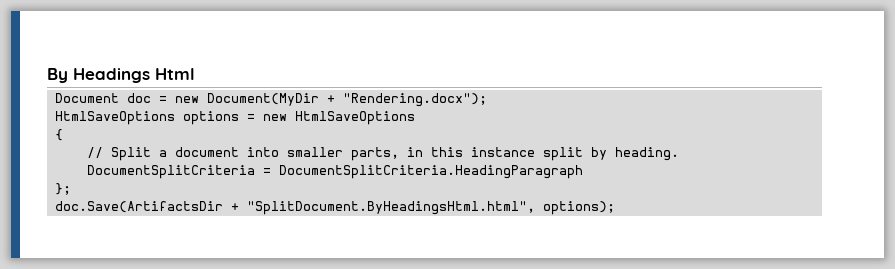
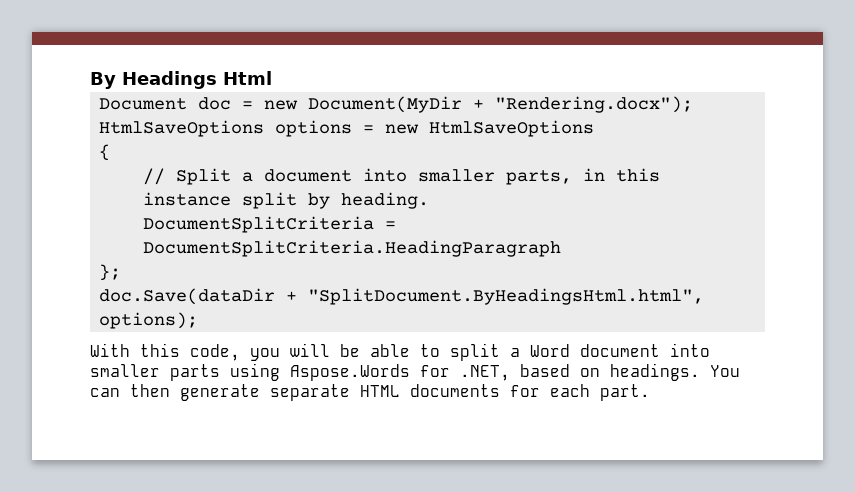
- doc.Save(ArtifactsDir + "SplitDocument.ByHeadingsHtml.html", options);
+ doc.Save(dataDir + "SplitDocument.ByHeadingsHtml.html", options);
+ With this code, you will be able to split a Word document into smaller parts using Aspose.Words for .NET, based on headings. You can then generate separate HTML documents for each part.

